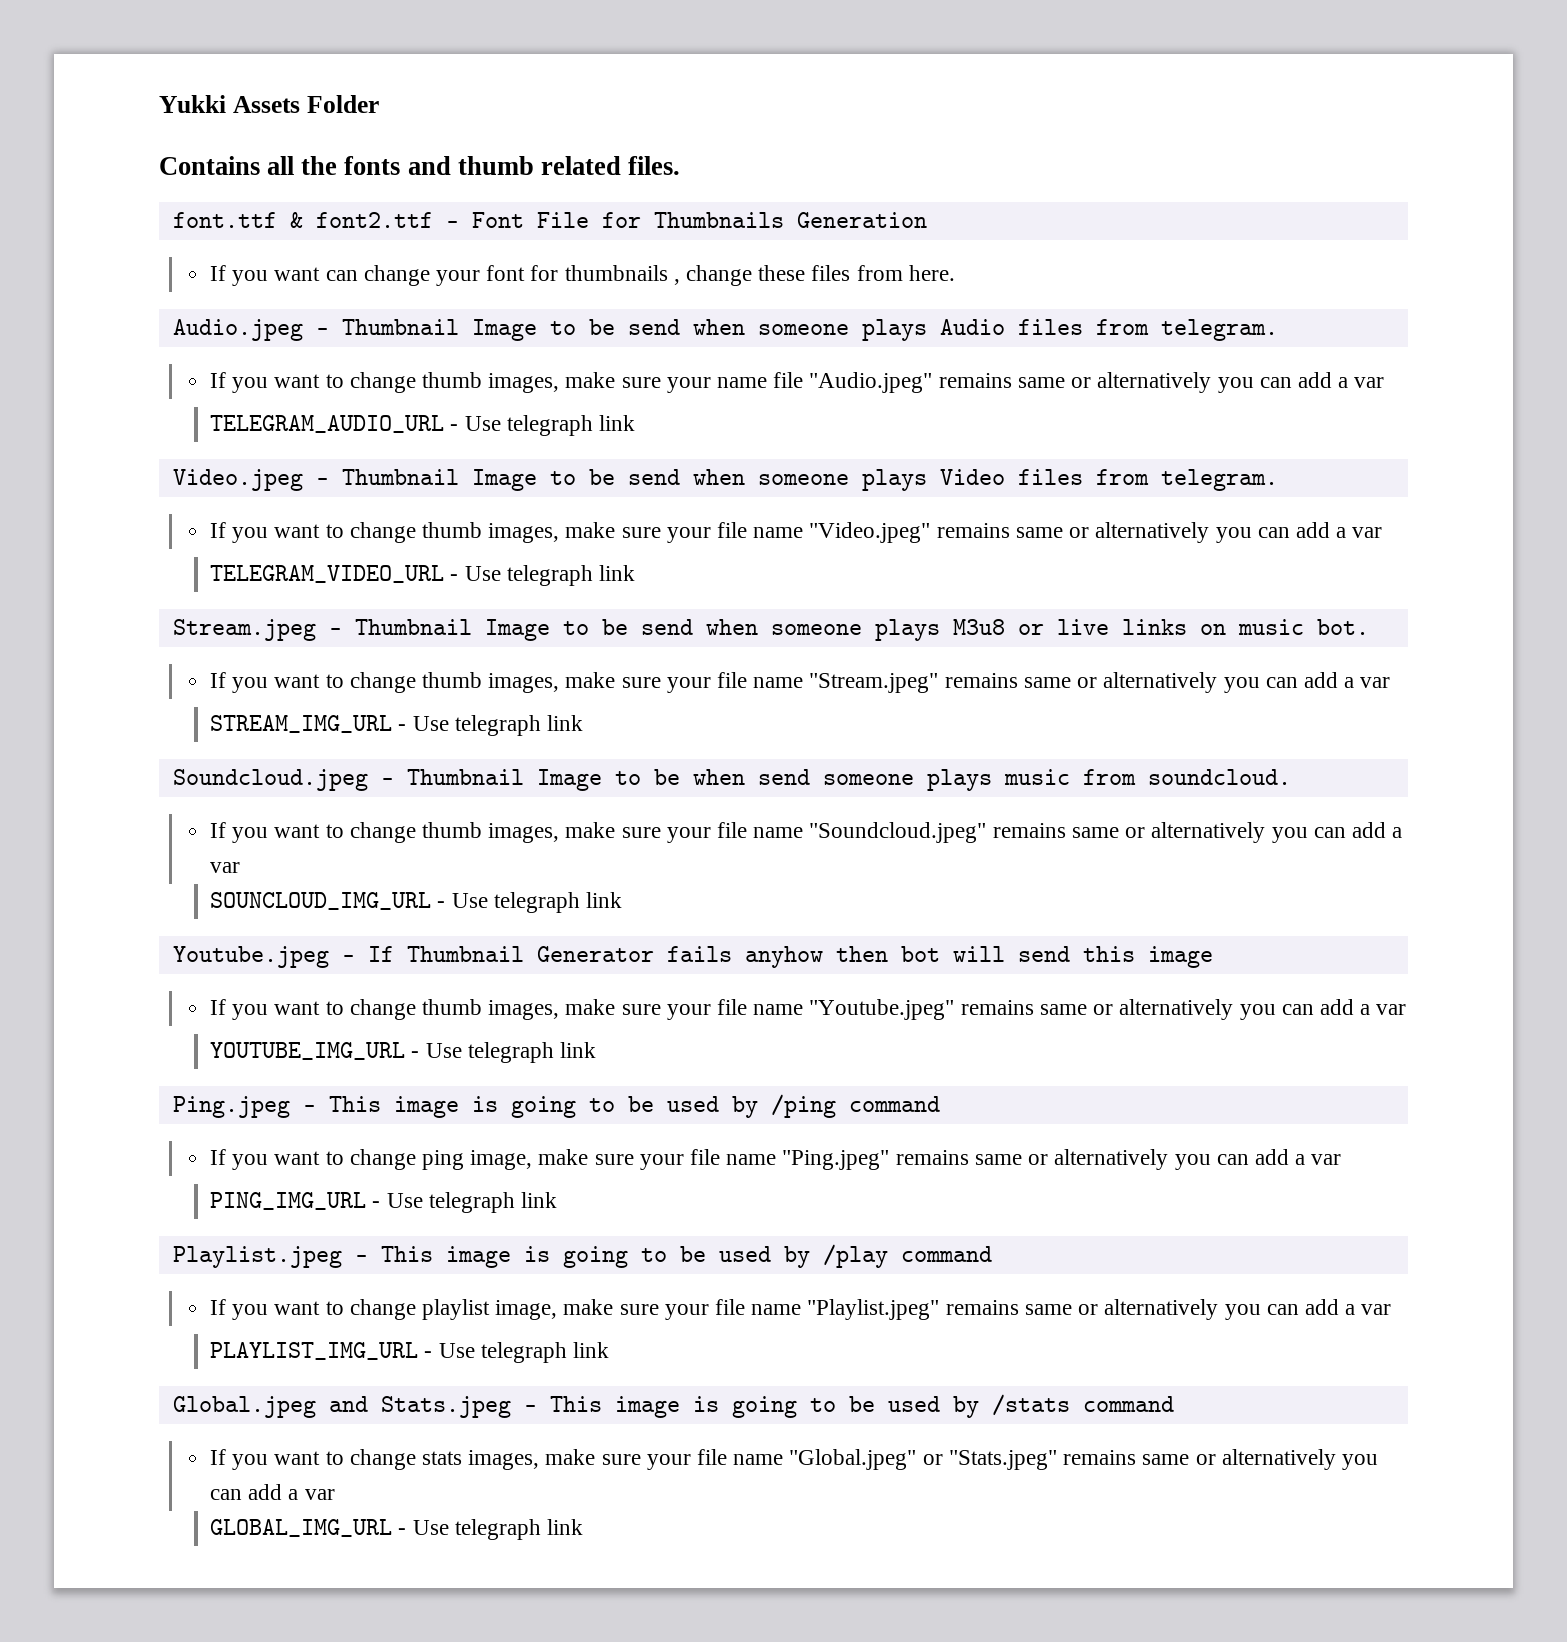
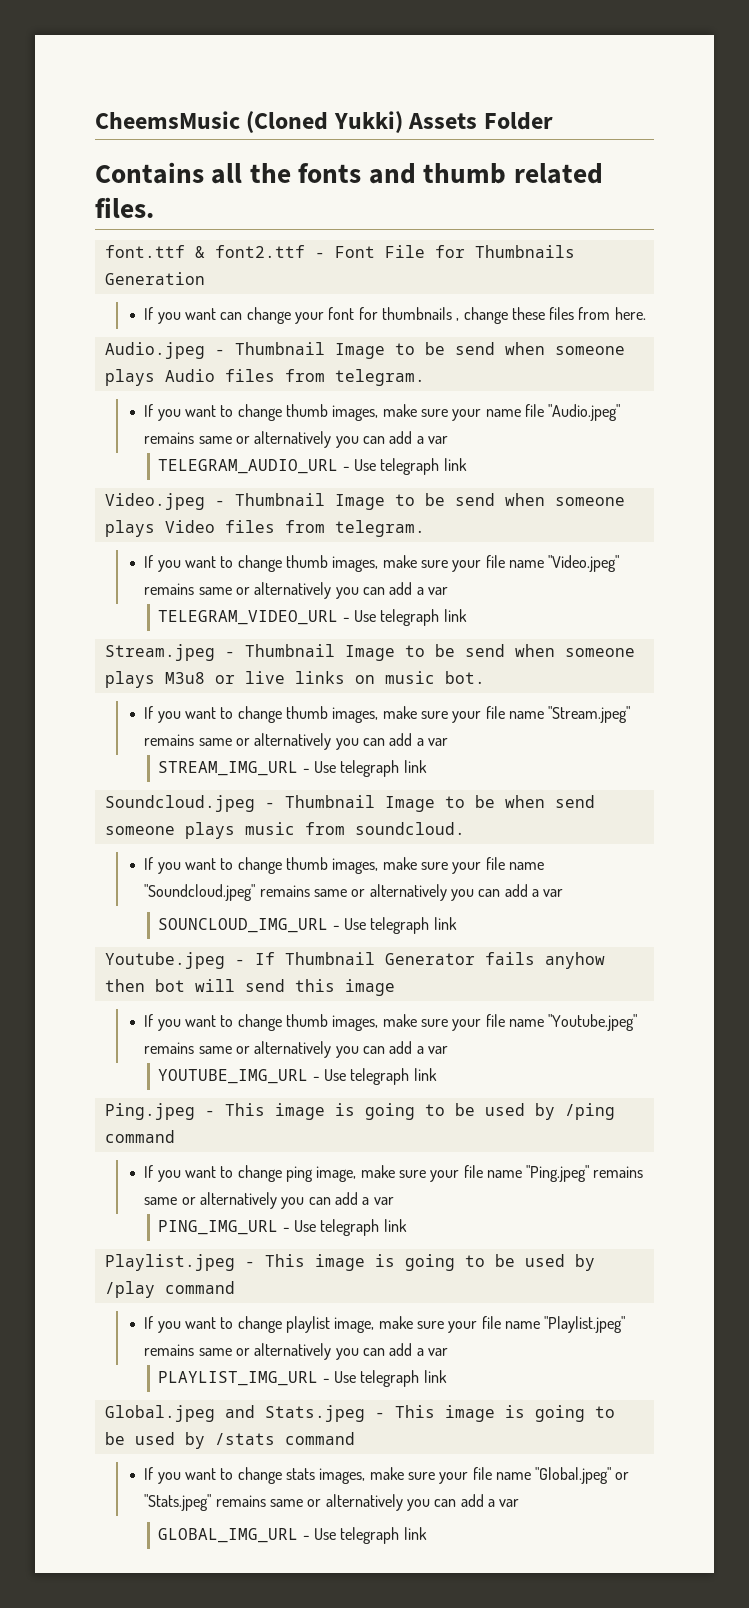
- Yukki Assets Folder
+ CheemsMusic (Cloned Yukki) Assets Folder

